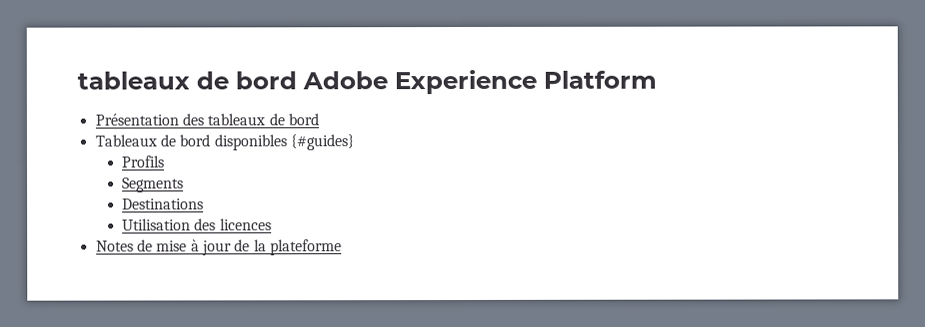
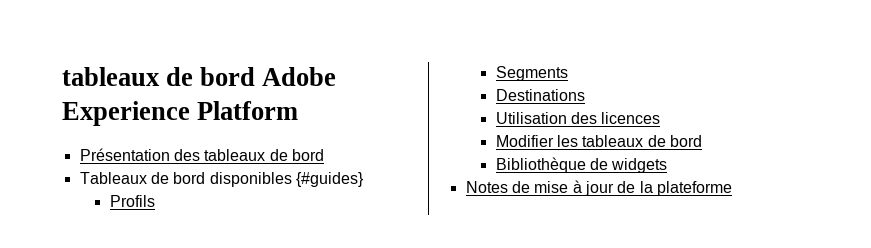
+ Modifier les tableaux de bord
+ Bibliothèque de widgets

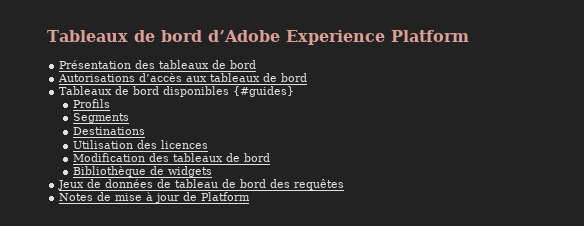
- tableaux de bord Adobe Experience Platform
+ Tableaux de bord dʼAdobe Experience Platform
+ Autorisations d’accès aux tableaux de bord
- Modifier les tableaux de bord
+ Modification des tableaux de bord
+ Jeux de données de tableau de bord des requêtes
- Notes de mise à jour de la plateforme
+ Notes de mise à jour de Platform

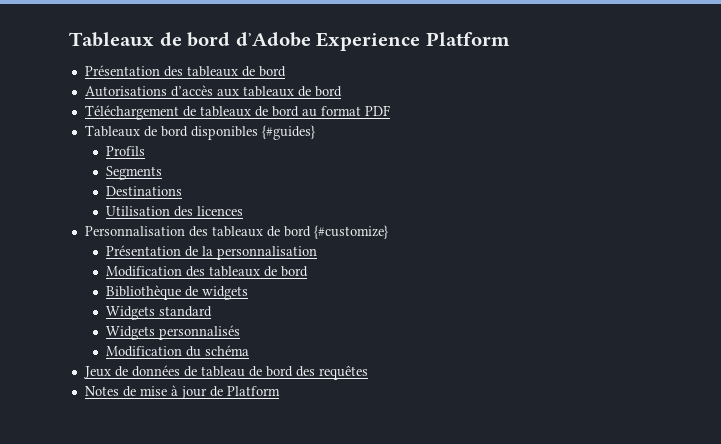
+ Téléchargement de tableaux de bord au format PDF
+ Personnalisation des tableaux de bord {#customize}
+ Présentation de la personnalisation
+ Widgets standard
+ Widgets personnalisés
+ Modification du schéma

